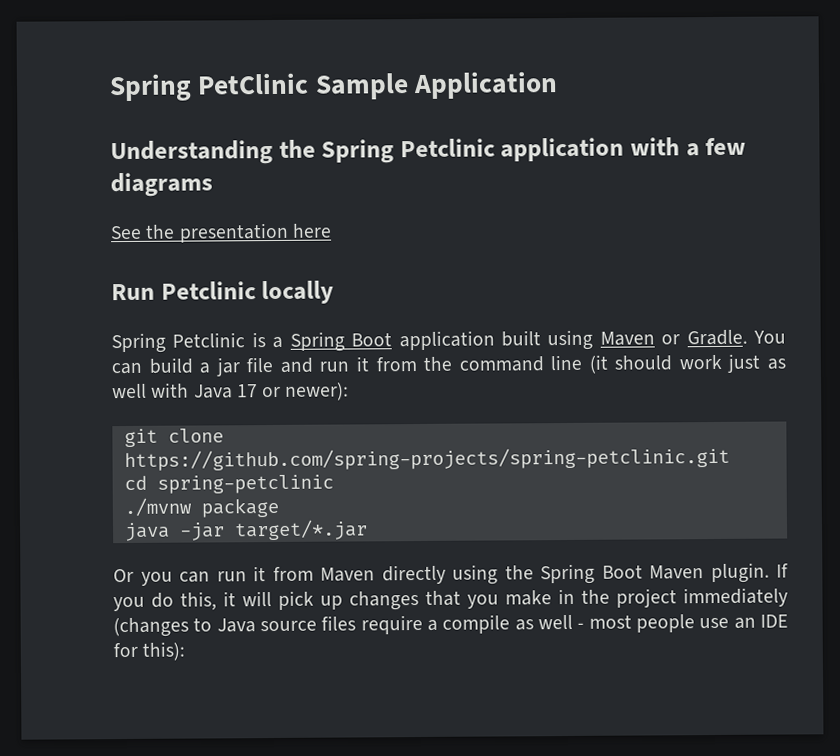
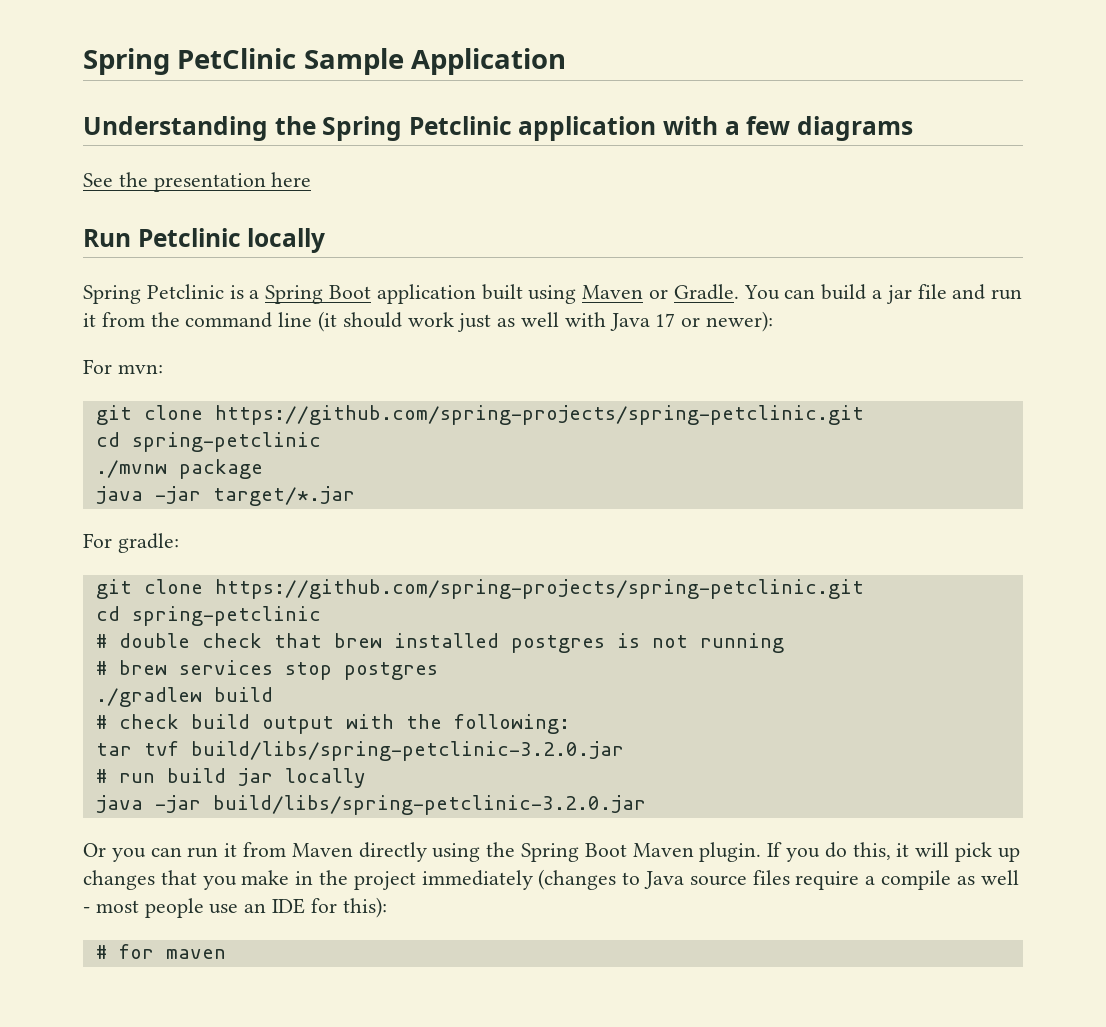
+ For mvn:
+ For gradle:
+ git clone https://github.com/spring-projects/spring-petclinic.git
+ cd spring-petclinic
+ # double check that brew installed postgres is not running
+ # brew services stop postgres
+ ./gradlew build
+ # check build output with the following:
+ tar tvf build/libs/spring-petclinic-3.2.0.jar
+ # run build jar locally
+ java -jar build/libs/spring-petclinic-3.2.0.jar
+ # for maven

